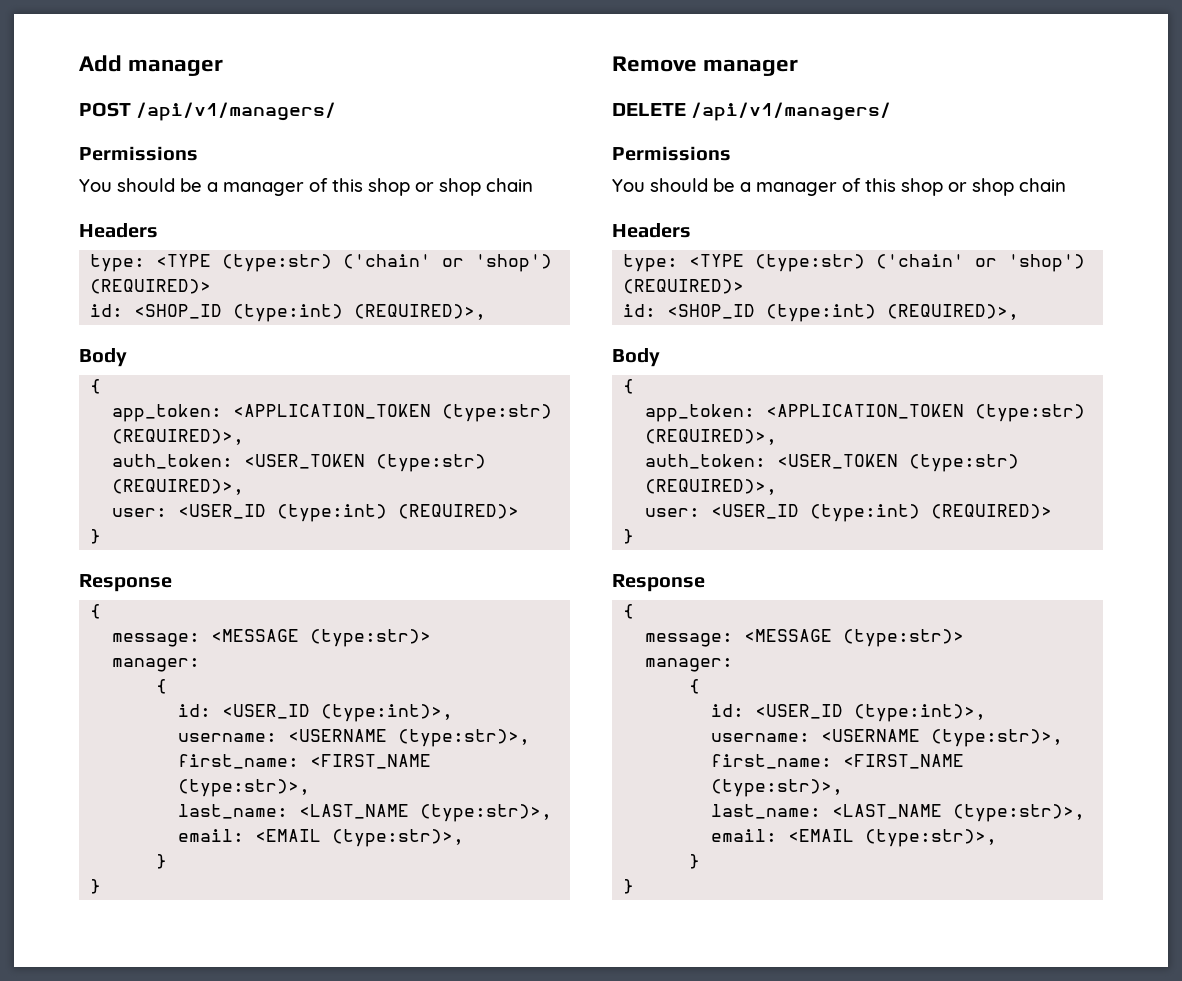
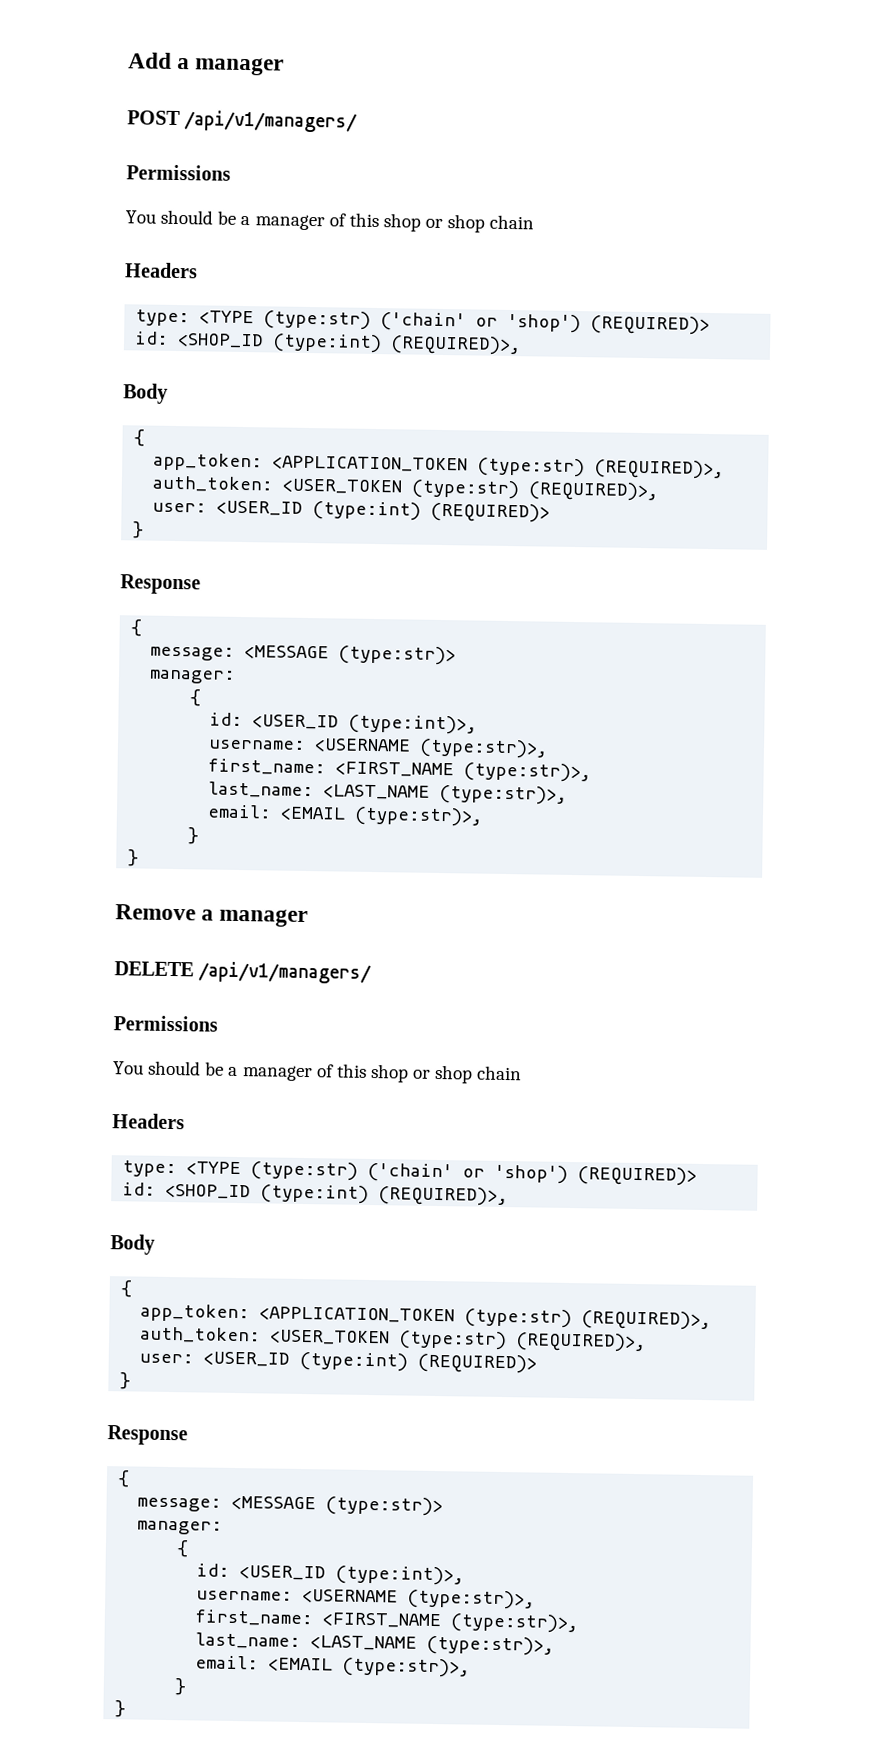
- Add manager
+ Add a manager
- Remove manager
+ Remove a manager

